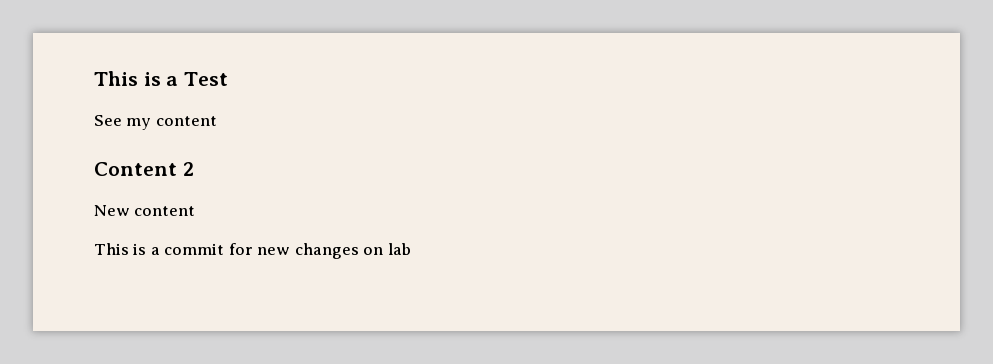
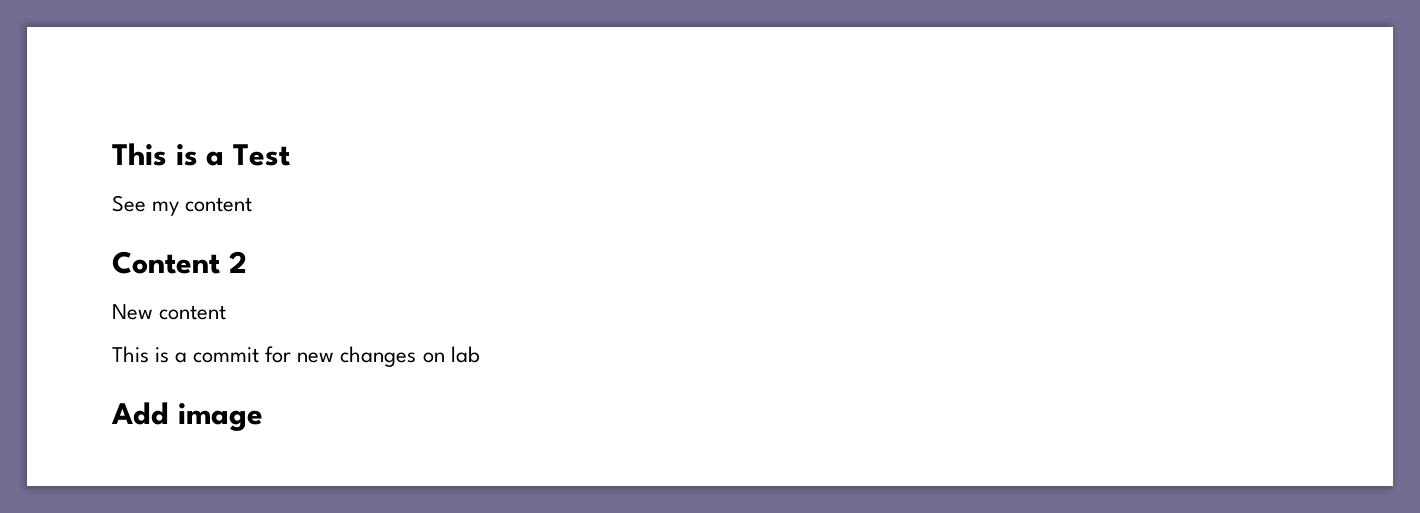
+ Add image

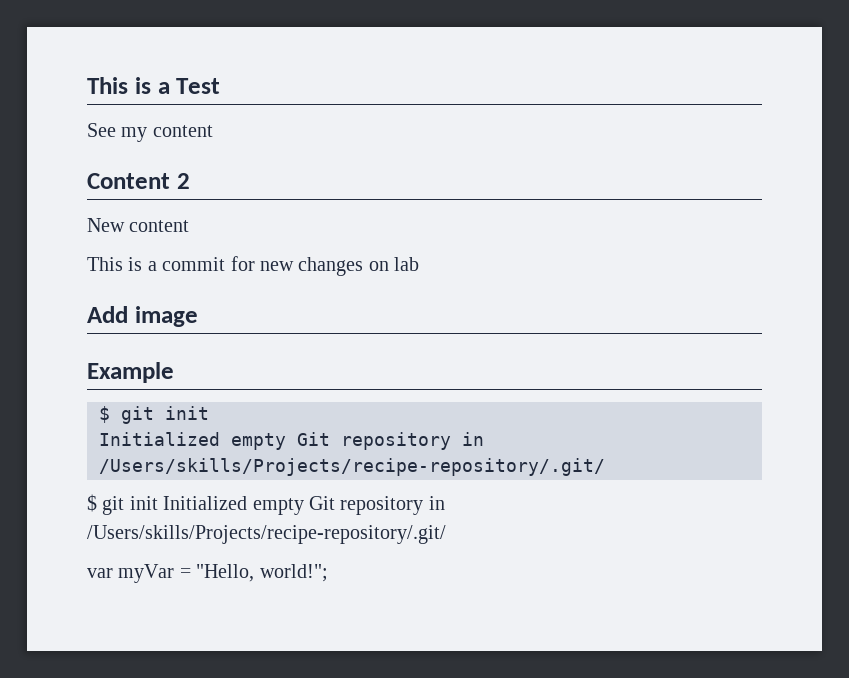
+ Example
+ $ git init
+ Initialized empty Git repository in /Users/skills/Projects/recipe-repository/.git/
+ $ git init Initialized empty Git repository in /Users/skills/Projects/recipe-repository/.git/
+ var myVar = "Hello, world!";

